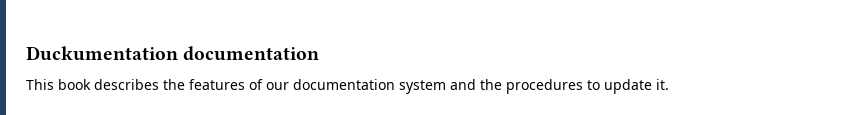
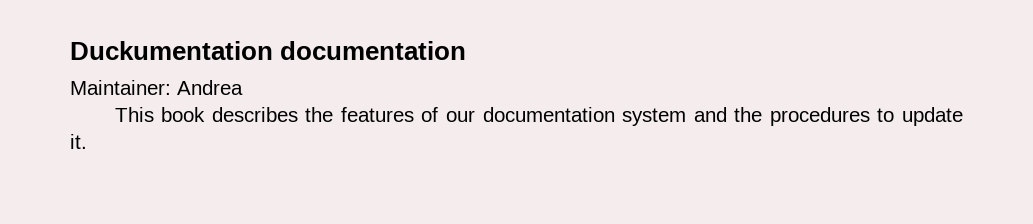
+ Maintainer: Andrea

